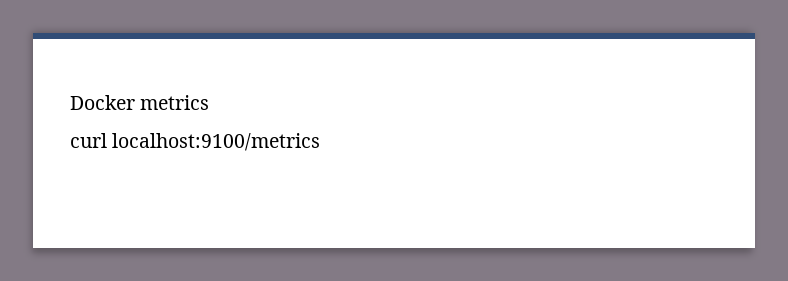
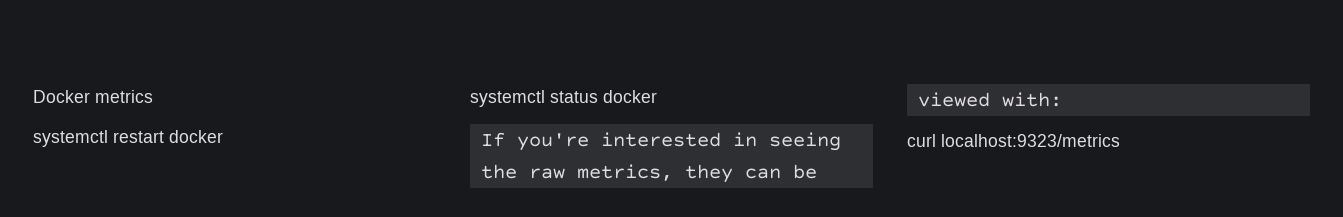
+ systemctl restart docker
+ systemctl status docker
+ If you're interested in seeing the raw metrics, they can be viewed with:
- curl localhost:9100/metrics
+ curl localhost:9323/metrics

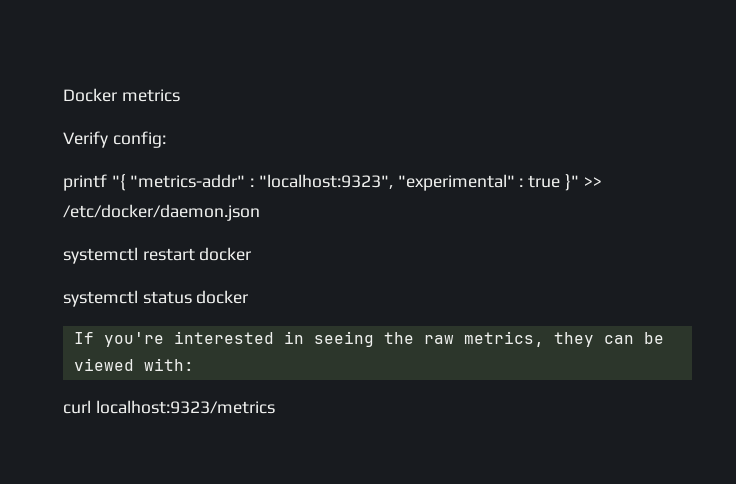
+ Verify config:
+ printf "{ "metrics-addr" : "localhost:9323", "experimental" : true }" >> /etc/docker/daemon.json

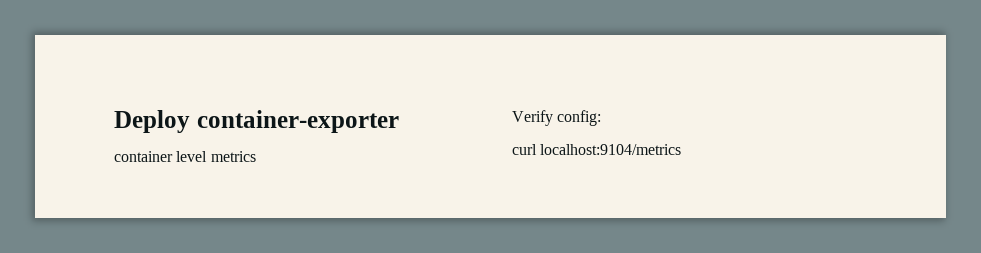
- Docker metrics
+ Deploy container-exporter
+ container level metrics
- printf "{ "metrics-addr" : "localhost:9323", "experimental" : true }" >> /etc/docker/daemon.json
- systemctl restart docker
- systemctl status docker
- If you're interested in seeing the raw metrics, they can be viewed with:
- curl localhost:9323/metrics
+ curl localhost:9104/metrics

